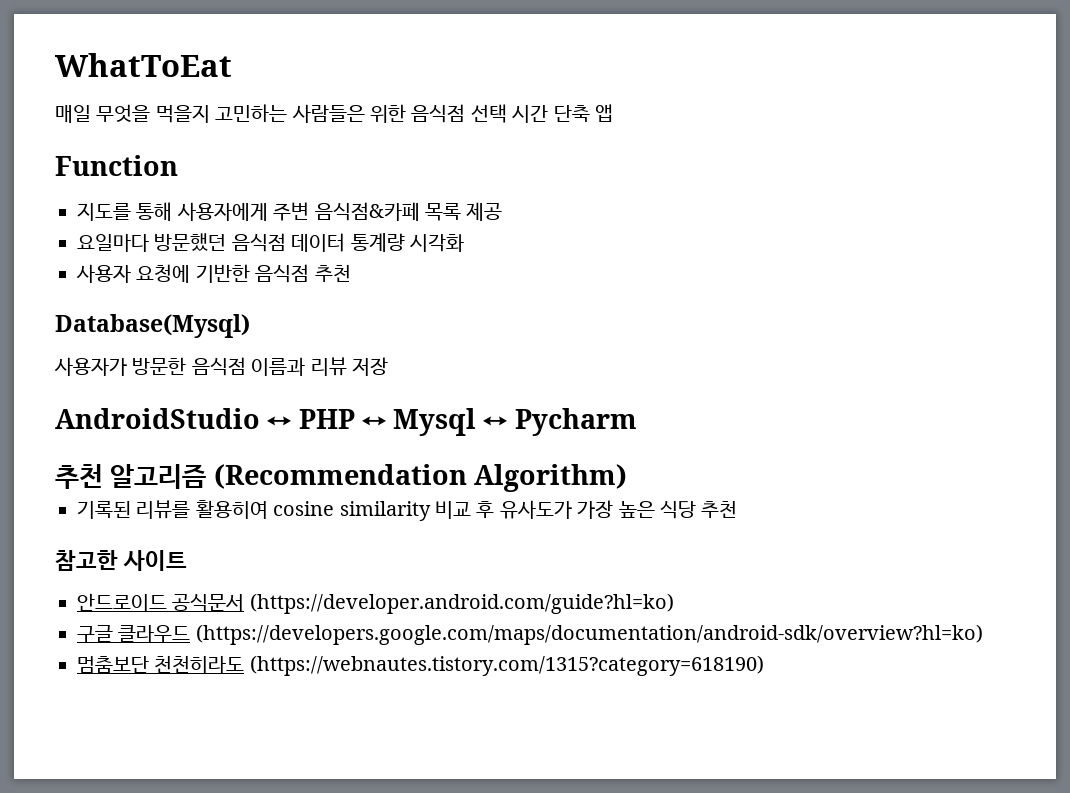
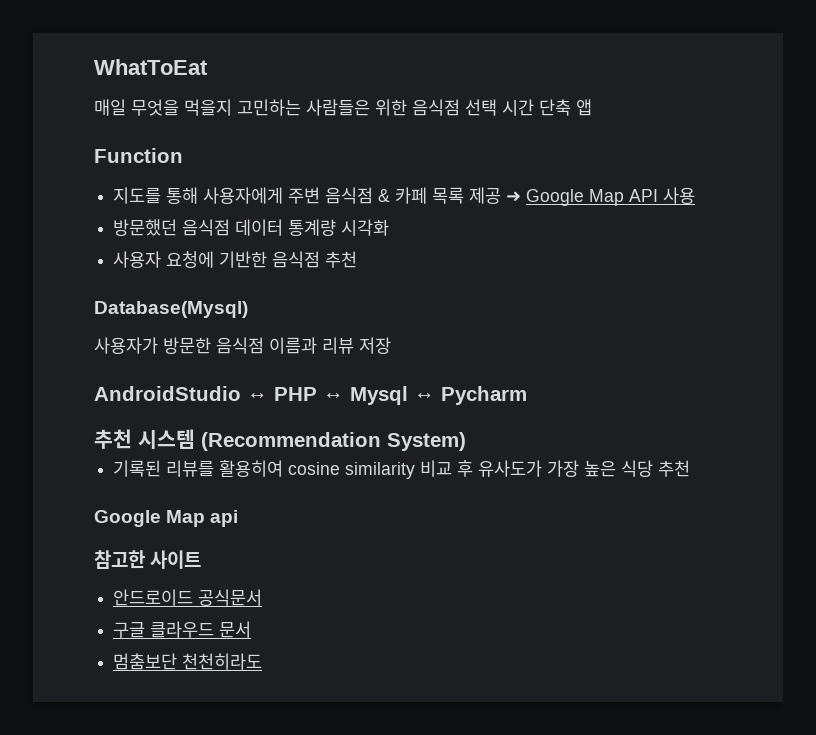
- 지도를 통해 사용자에게 주변 음식점&카페 목록 제공
- 요일마다 방문했던 음식점 데이터 통계량 시각화
+ 지도를 통해 사용자에게 주변 음식점 & 카페 목록 제공 ➜ Google Map API 사용
+ 방문했던 음식점 데이터 통계량 시각화
- 추천 알고리즘 (Recommendation Algorithm)
+ 추천 시스템 (Recommendation System)
+ Google Map api
- 안드로이드 공식문서 (https://developer.android.com/guide?hl=ko)
+ 안드로이드 공식문서
- 구글 클라우드 (https://developers.google.com/maps/documentation/android-sdk/overview?hl=ko)
+ 구글 클라우드 문서
- 멈춤보단 천천히라도 (https://webnautes.tistory.com/1315?category=618190)
+ 멈춤보단 천천히라도

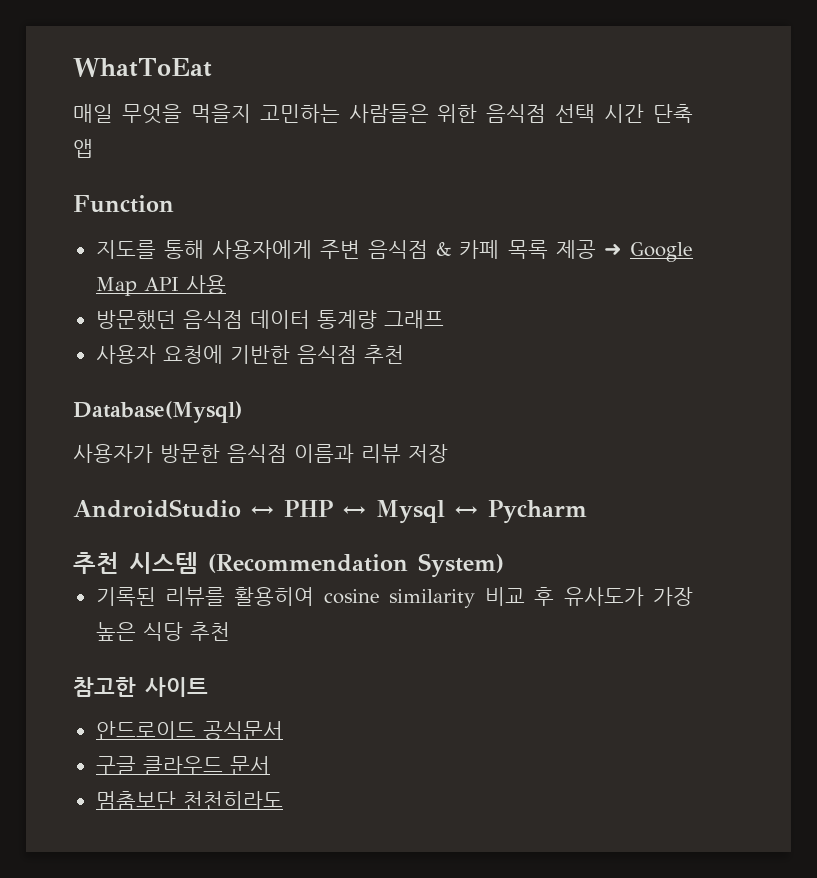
- 방문했던 음식점 데이터 통계량 시각화
+ 방문했던 음식점 데이터 통계량 그래프
- Google Map api

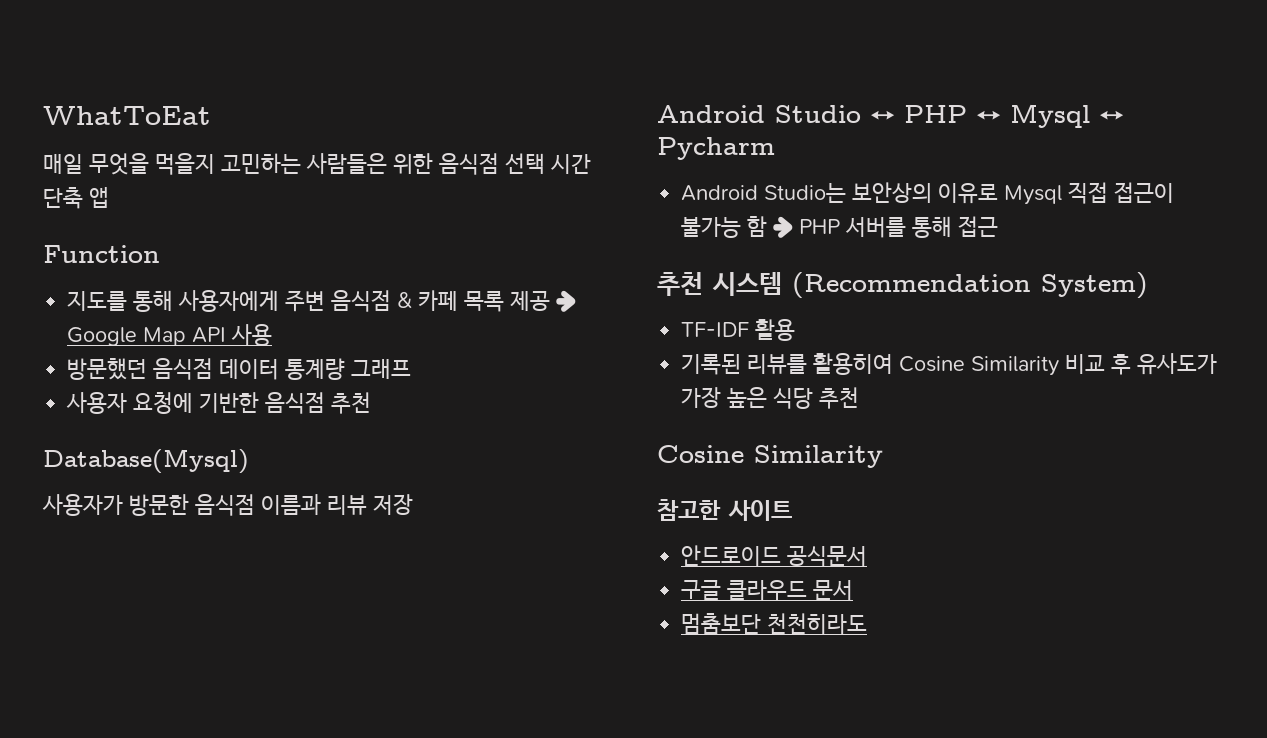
- AndroidStudio ↔ PHP ↔ Mysql ↔ Pycharm
+ Android Studio ↔ PHP ↔ Mysql ↔ Pycharm
+ Android Studio는 보안상의 이유로 Mysql 직접 접근이 불가능 함 ➜ PHP 서버를 통해 접근
+ TF-IDF 활용
- 기록된 리뷰를 활용히여 cosine similarity 비교 후 유사도가 가장 높은 식당 추천
+ 기록된 리뷰를 활용히여 Cosine Similarity 비교 후 유사도가 가장 높은 식당 추천
+ Cosine Similarity

